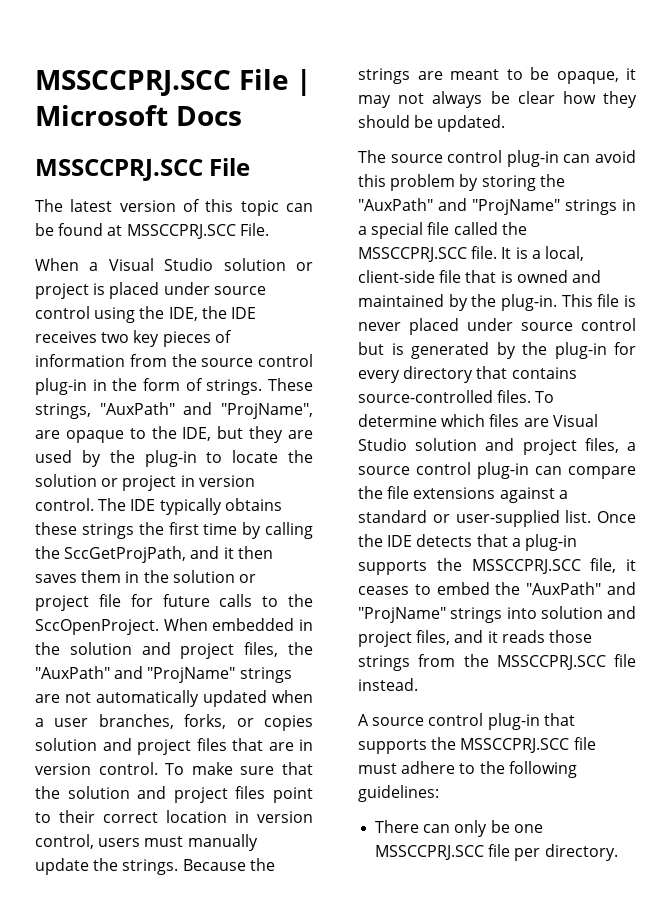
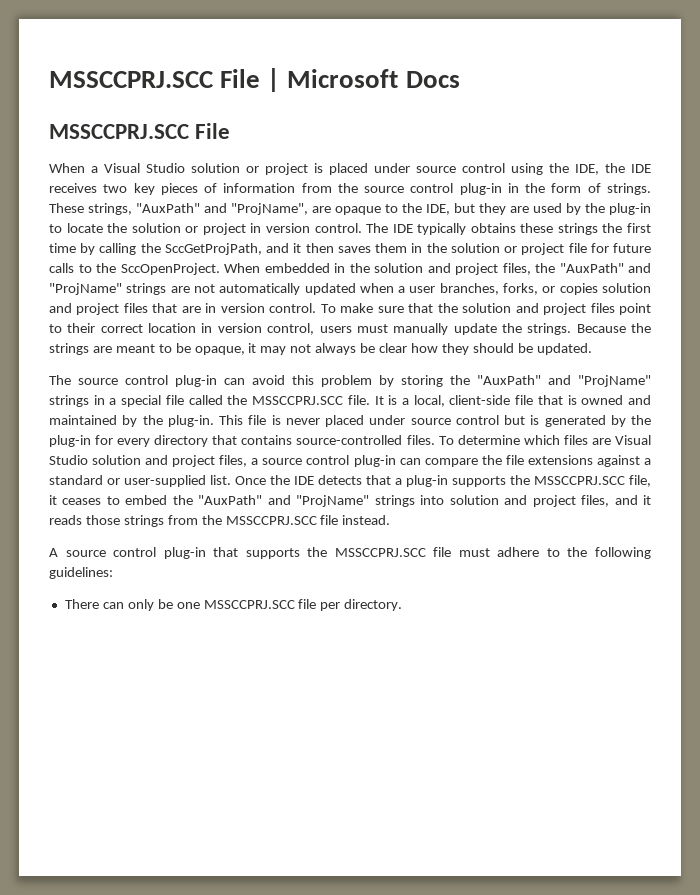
- The latest version of this topic can be found at MSSCCPRJ.SCC File.

